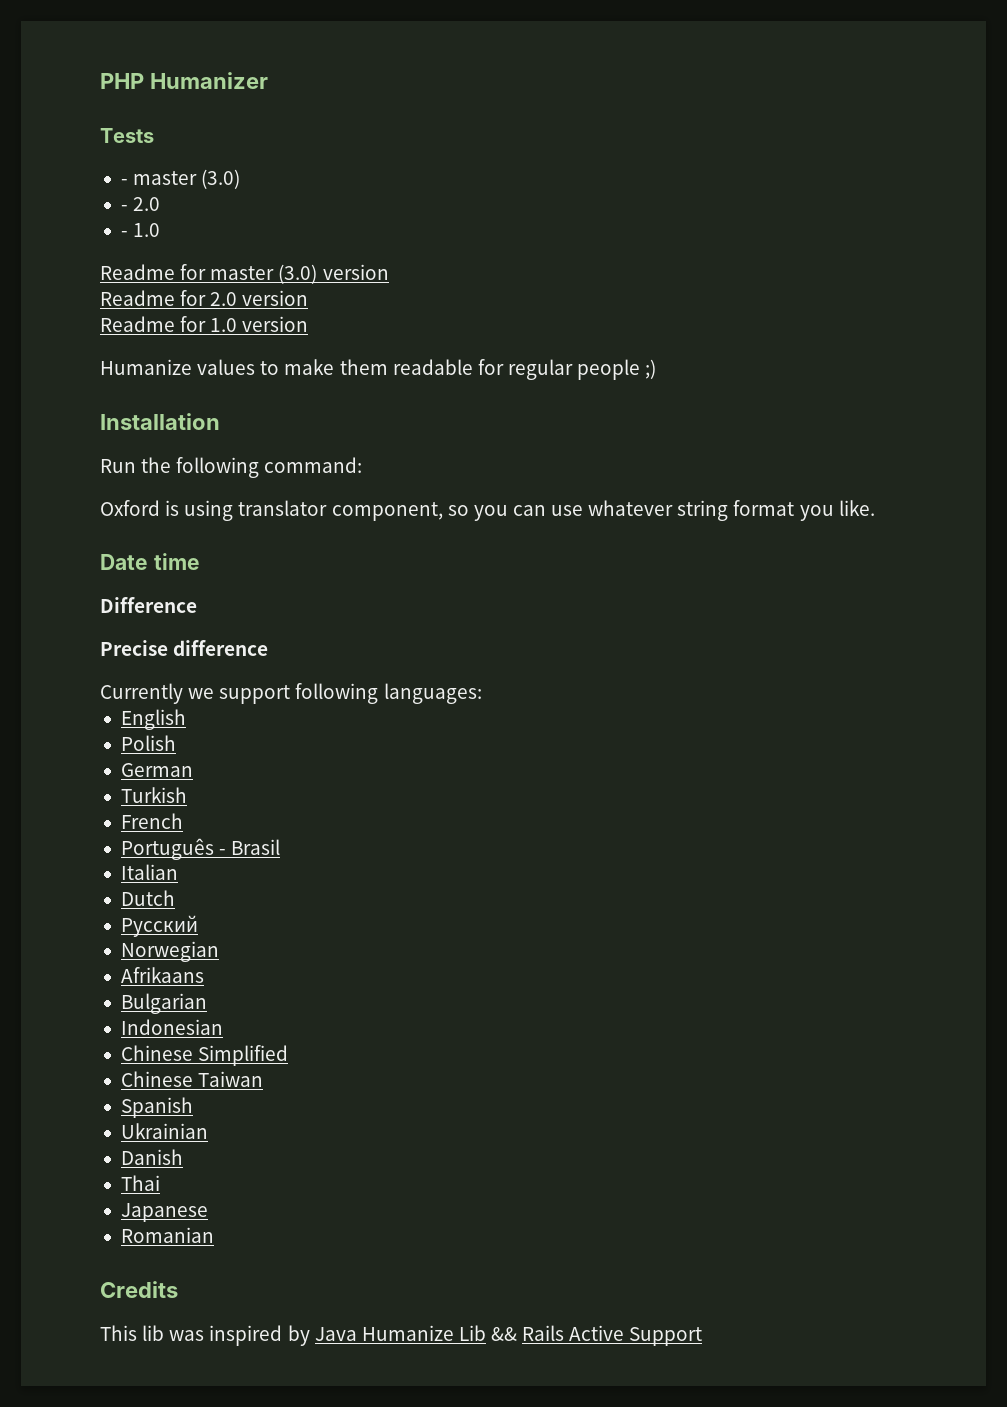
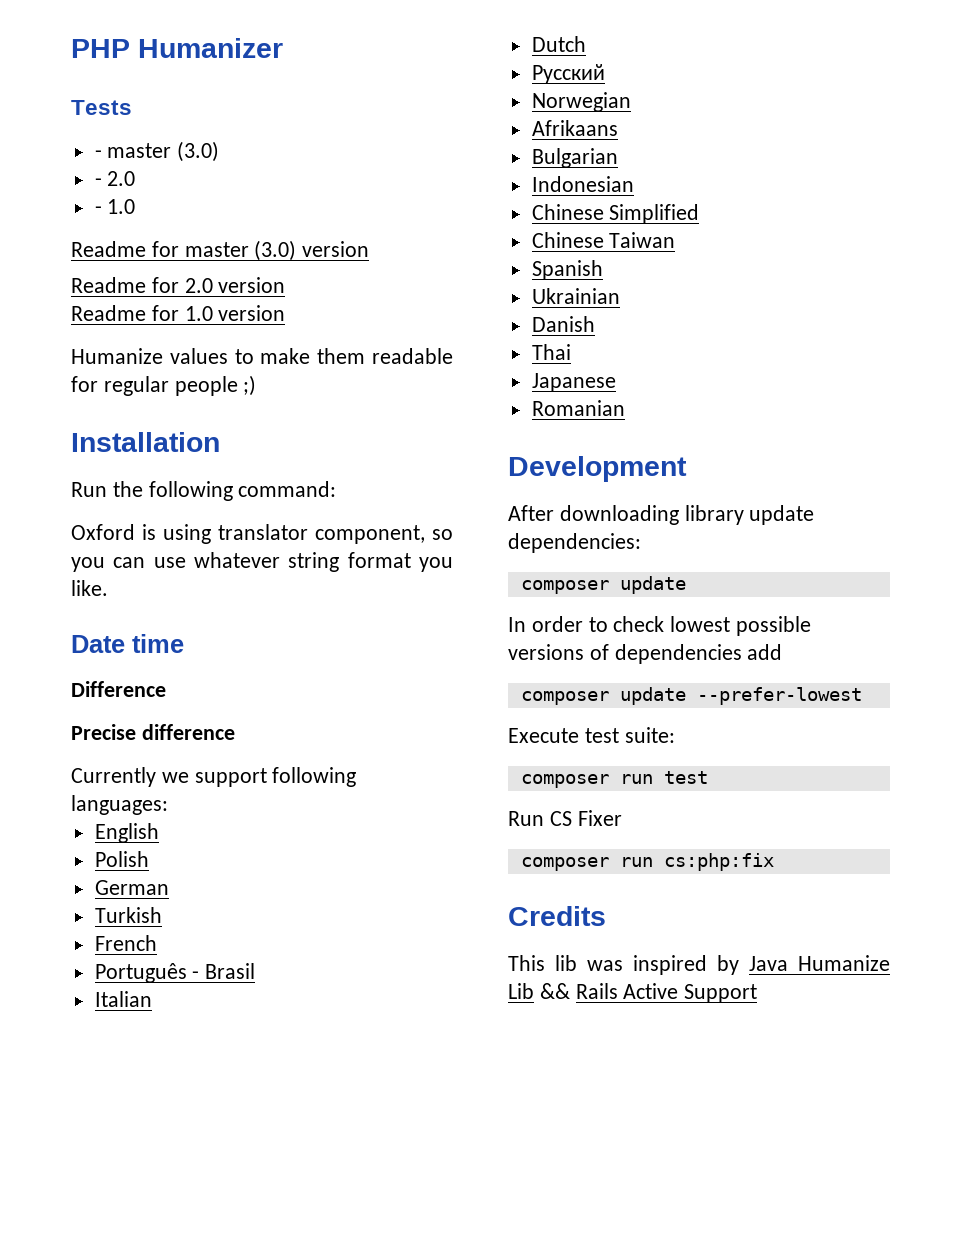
+ Development
+ After downloading library update dependencies:
+ composer update
+ In order to check lowest possible versions of dependencies add
+ composer update --prefer-lowest
+ Execute test suite:
+ composer run test
+ Run CS Fixer
+ composer run cs:php:fix

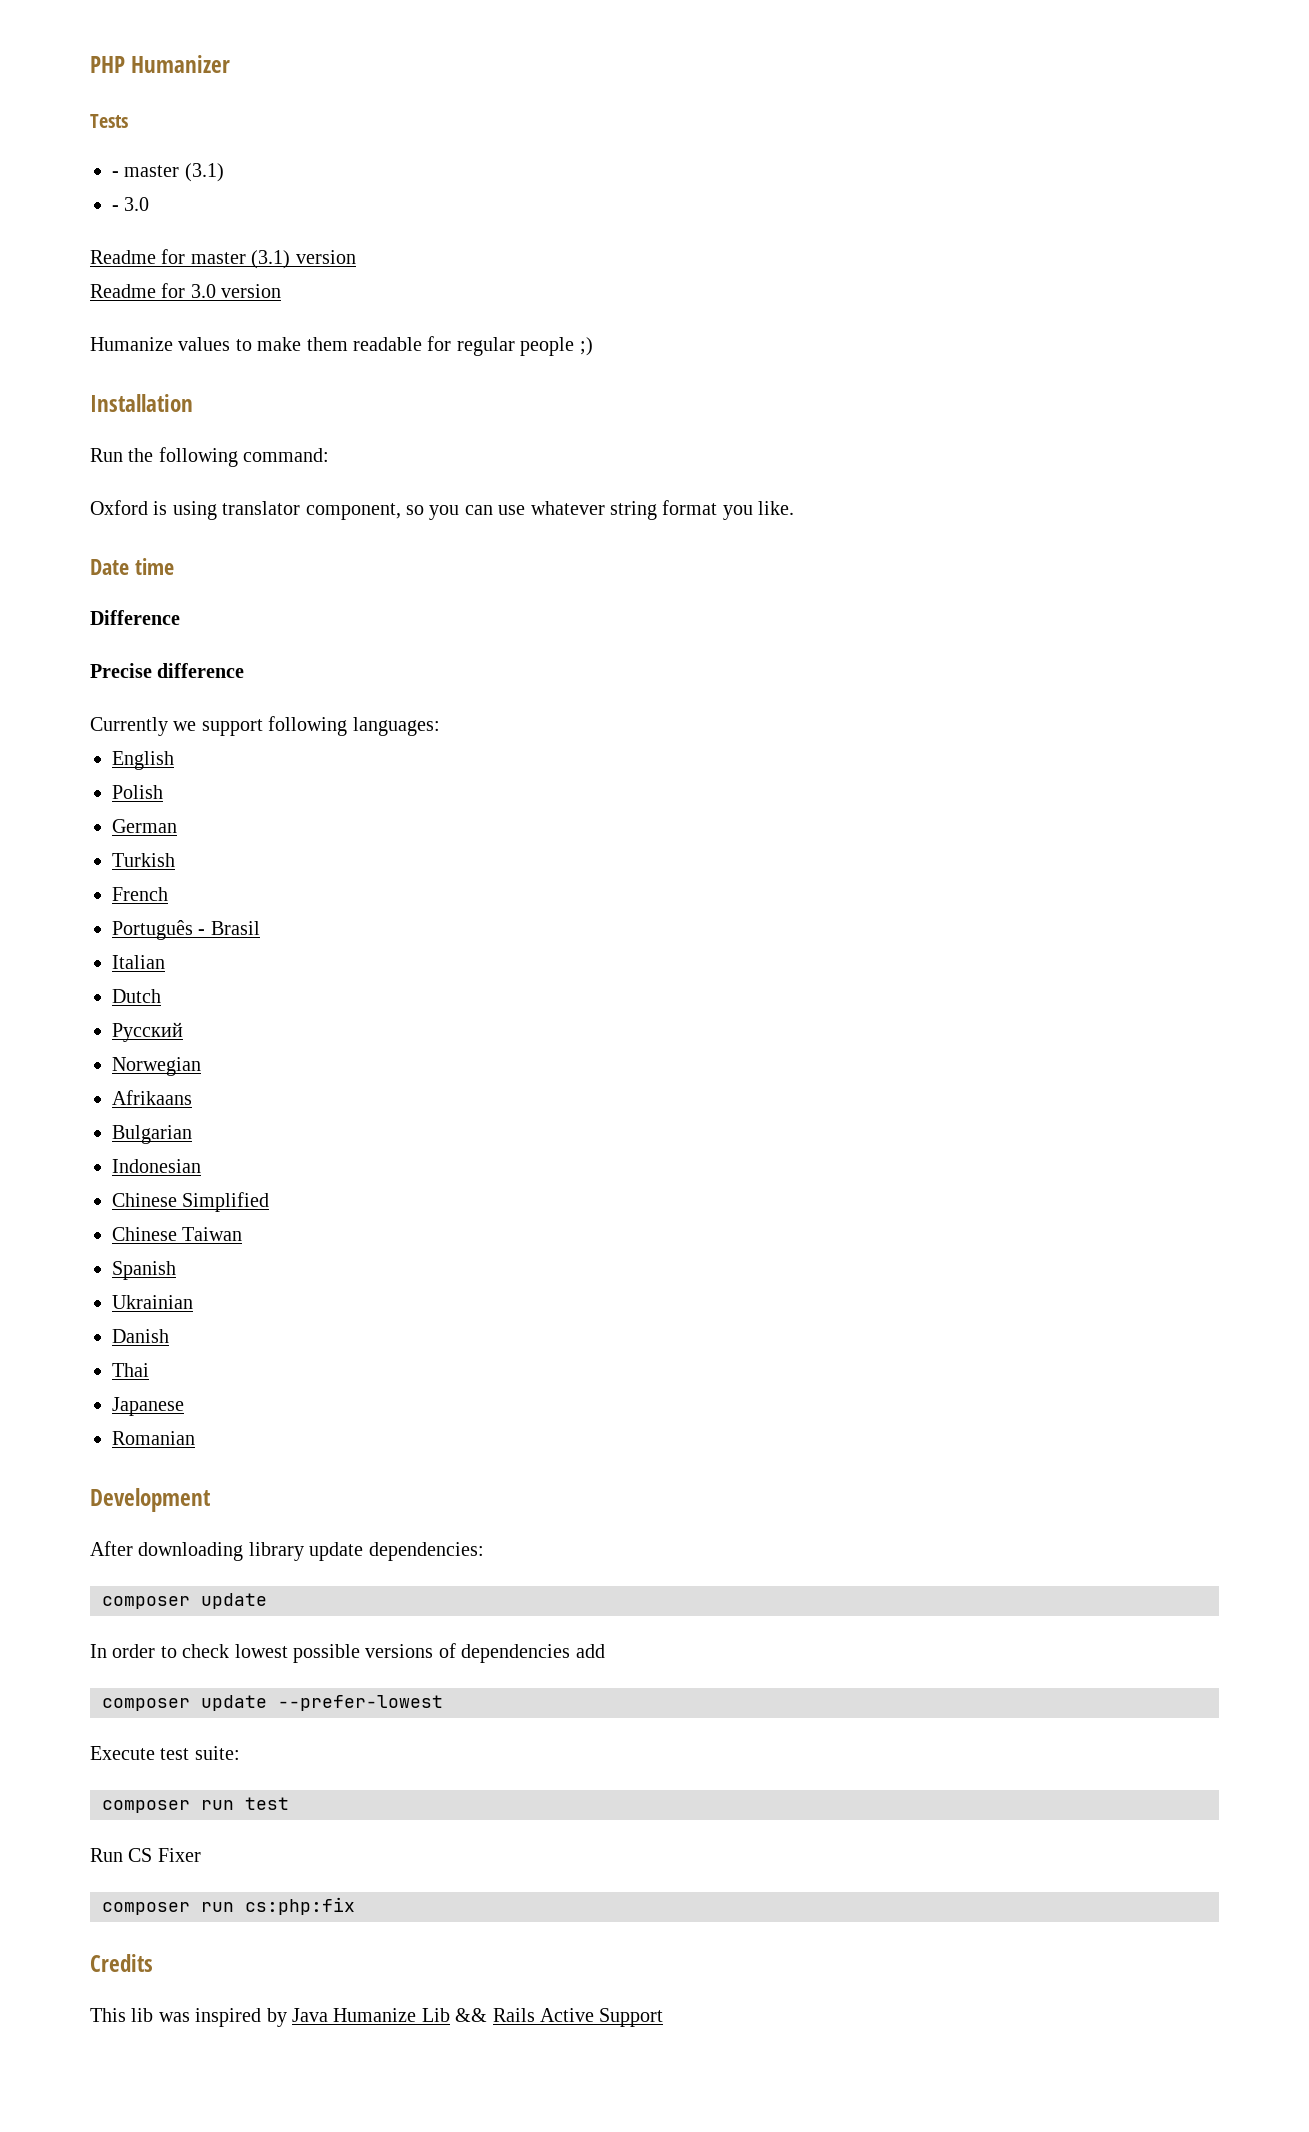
- - master (3.0)
- - 2.0
- - 1.0
+ - master (3.1)
+ - 3.0
- Readme for master (3.0) version
- Readme for 2.0 version
- Readme for 1.0 version
+ Readme for master (3.1) version
+ Readme for 3.0 version

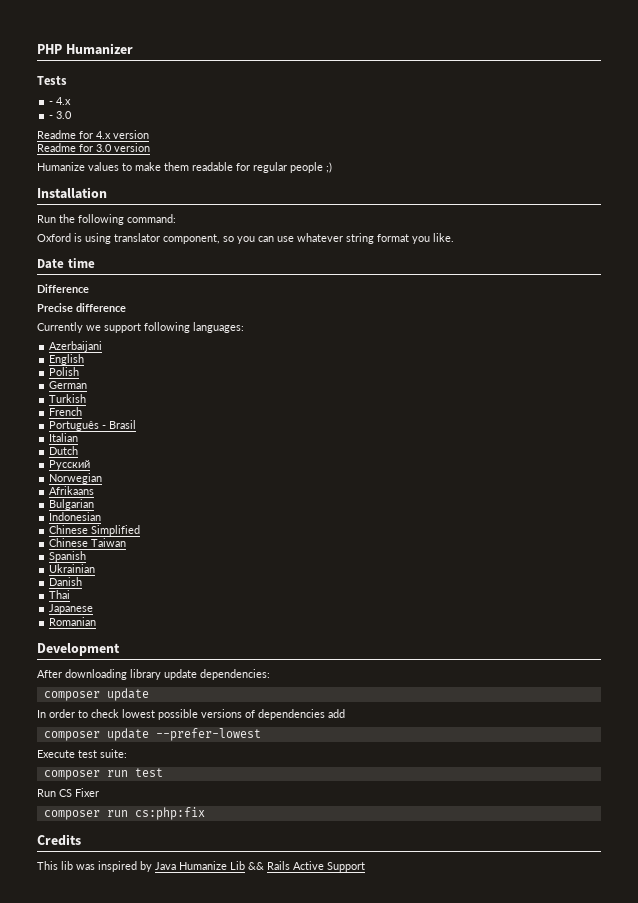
- - master (3.1)
+ - 4.x
- Readme for master (3.1) version
+ Readme for 4.x version
+ Azerbaijani

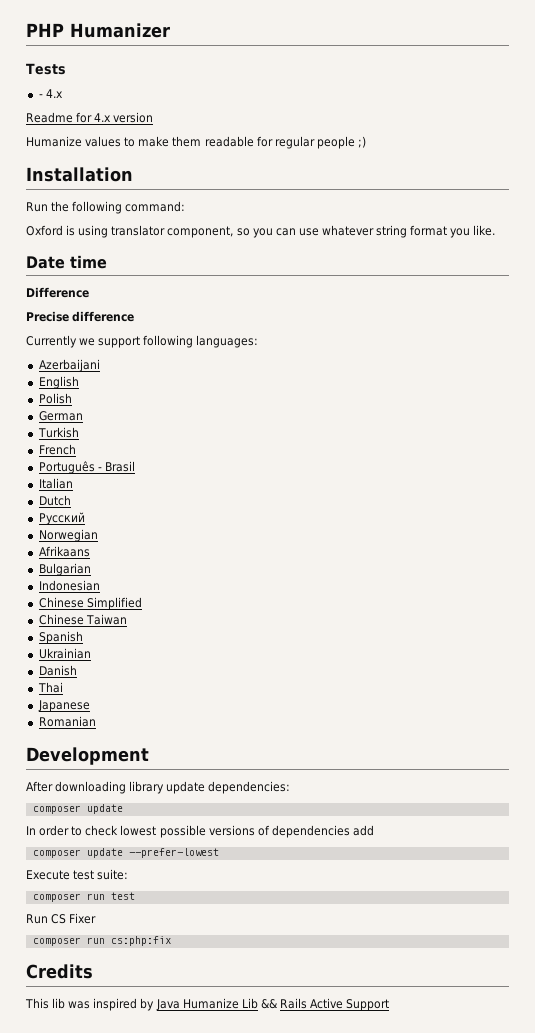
- - 3.0
- Readme for 3.0 version

